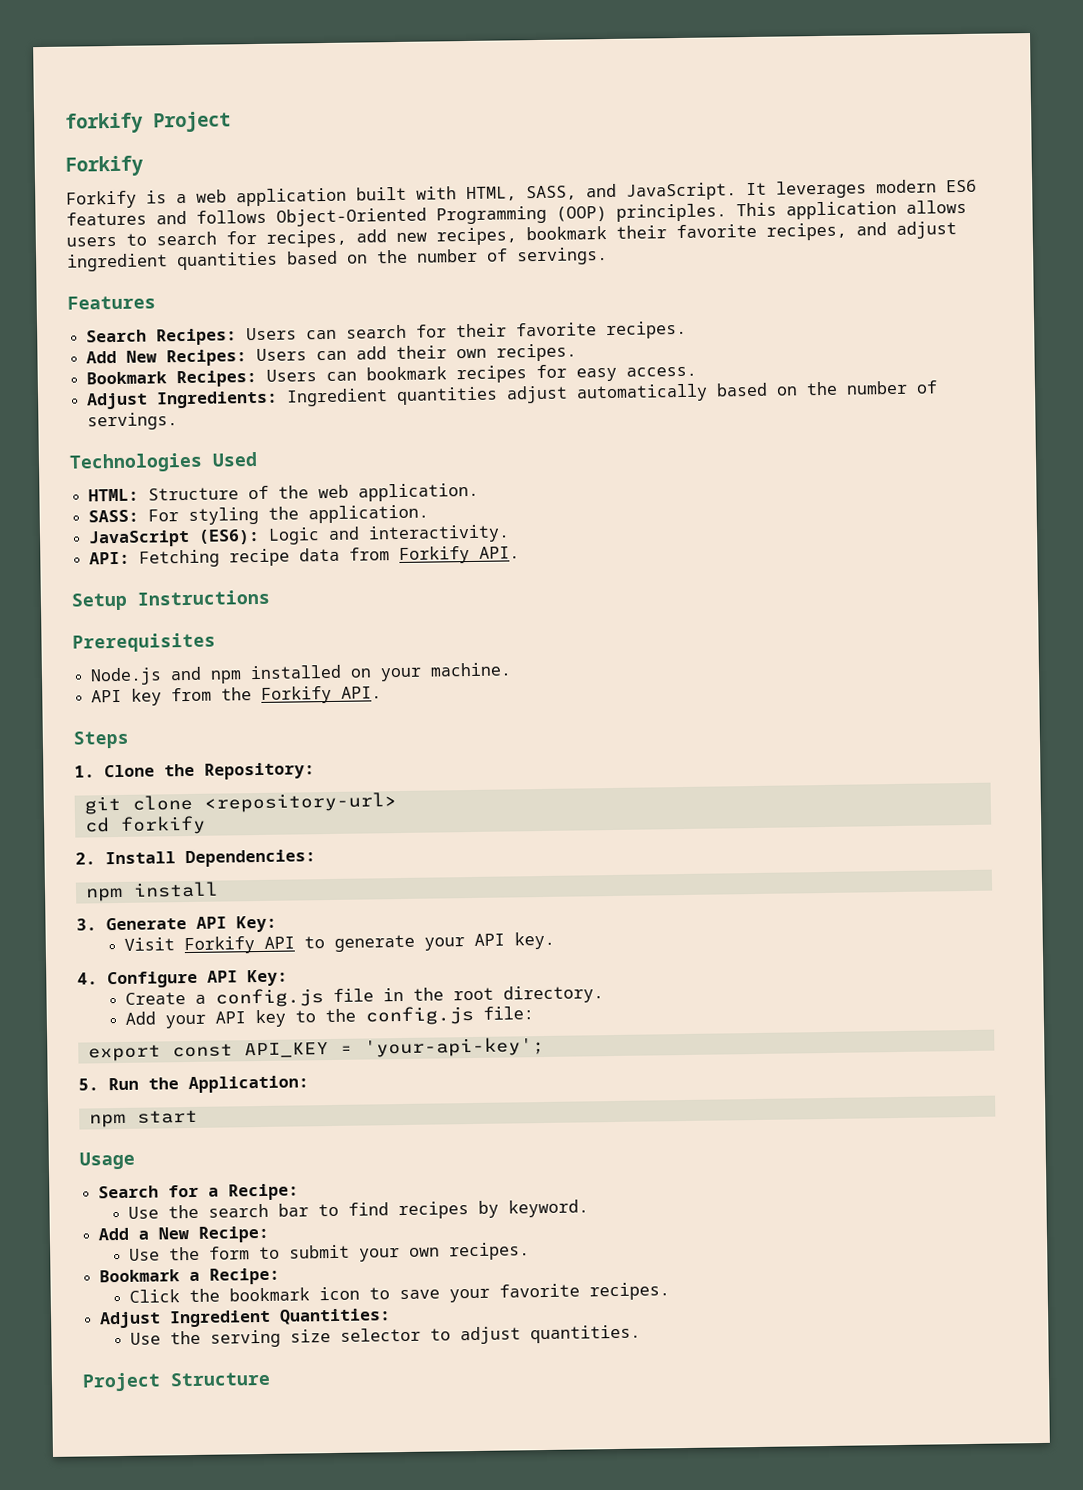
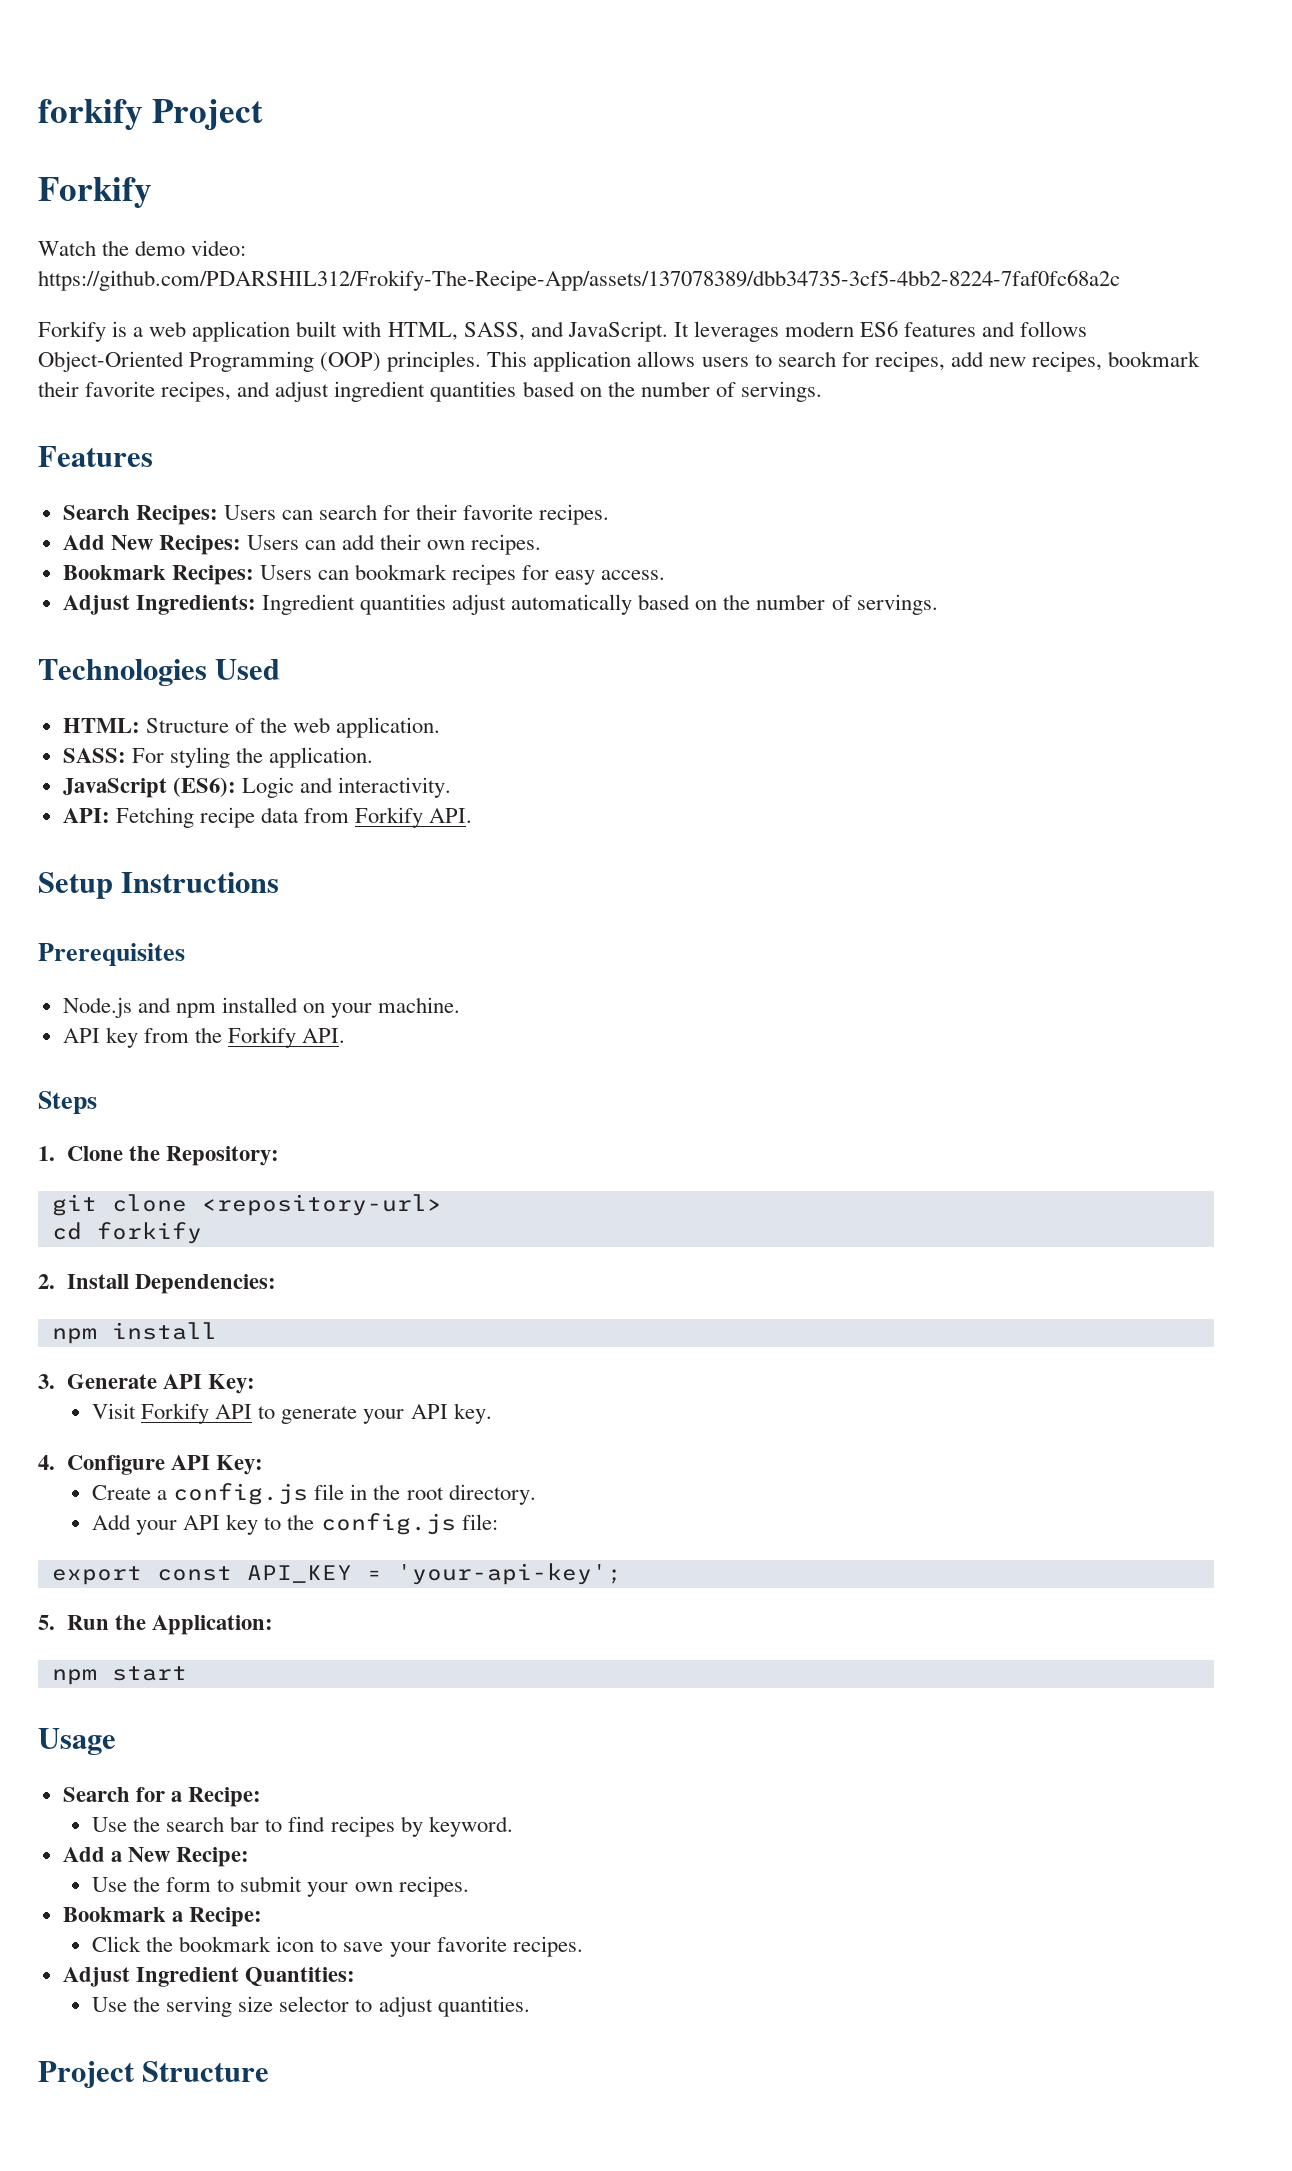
+ Watch the demo video: https://github.com/PDARSHIL312/Frokify-The-Recipe-App/assets/137078389/dbb34735-3cf5-4bb2-8224-7faf0fc68a2c

